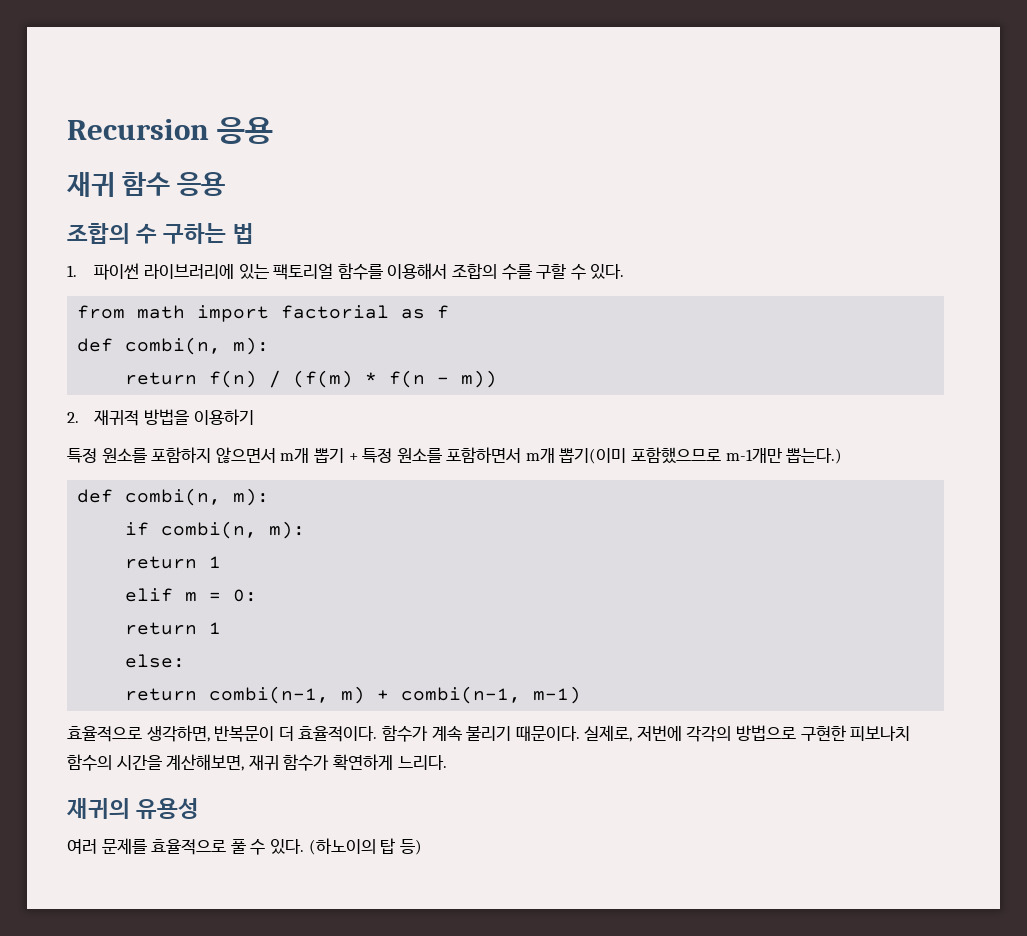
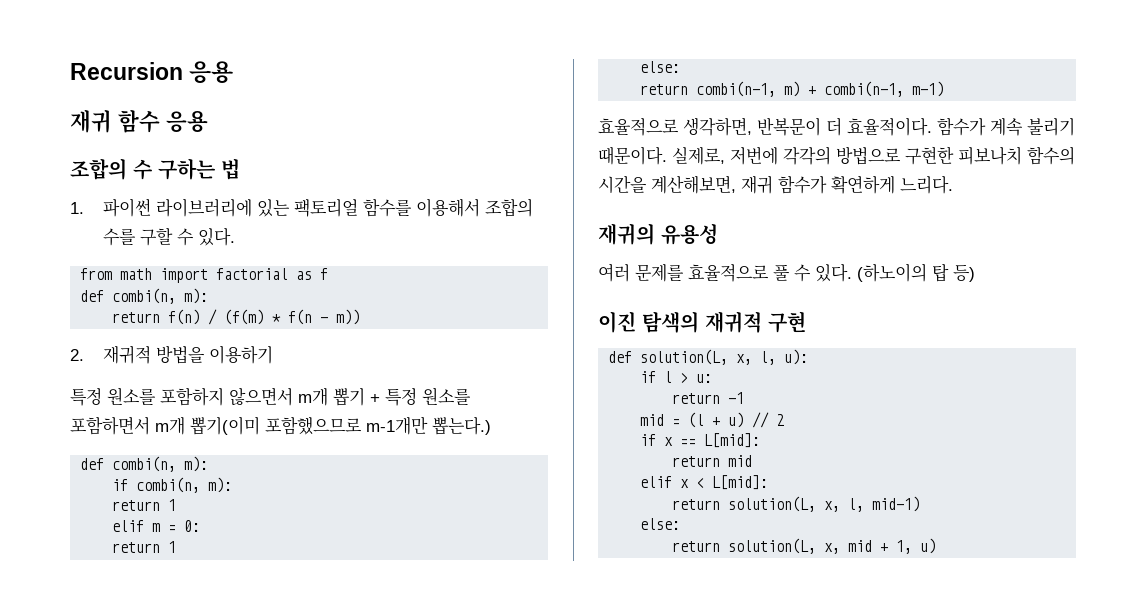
+ 이진 탐색의 재귀적 구현
+ def solution(L, x, l, u):
+ if l > u:
+ return -1
+ mid = (l + u) // 2
+ if x == L[mid]:
+ return mid
+ elif x < L[mid]:
+ return solution(L, x, l, mid-1)
+ else:
+ return solution(L, x, mid + 1, u)

